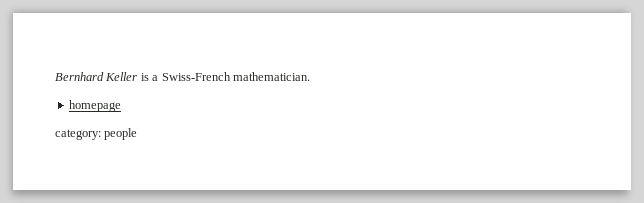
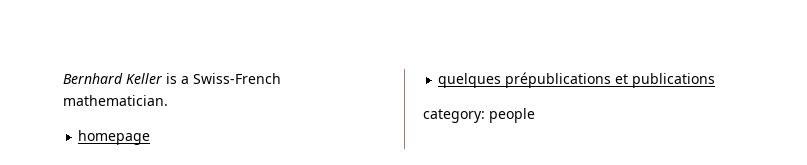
+ quelques prépublications et publications

